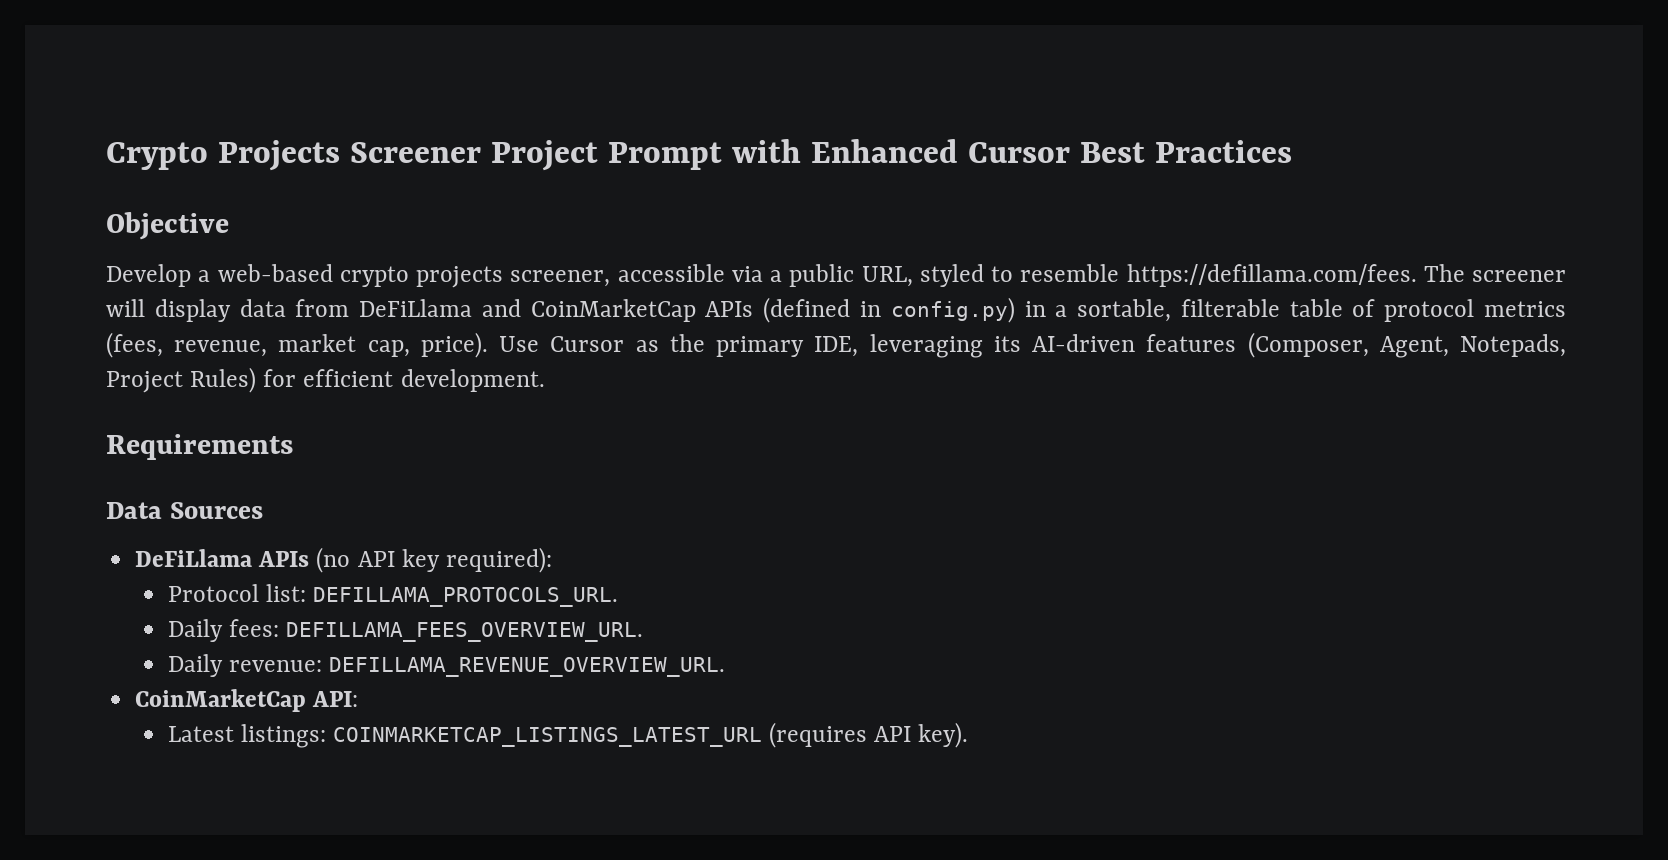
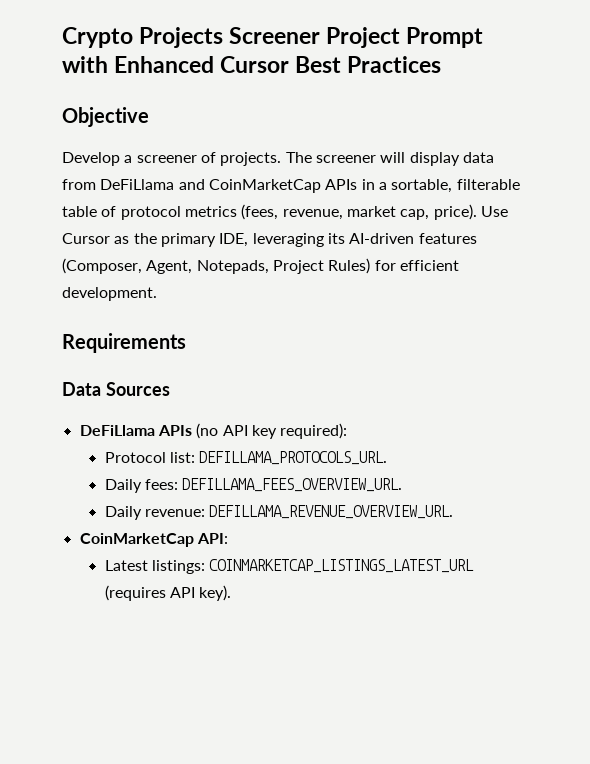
- Develop a web-based crypto projects screener, accessible via a public URL, styled to resemble https://defillama.com/fees. The screener will display data from DeFiLlama and CoinMarketCap APIs (defined in config.py) in a sortable, filterable table of protocol metrics (fees, revenue, market cap, price).
+ Develop a screener of projects. The screener will display data from DeFiLlama and CoinMarketCap APIs in a sortable, filterable table of protocol metrics (fees, revenue, market cap, price).

